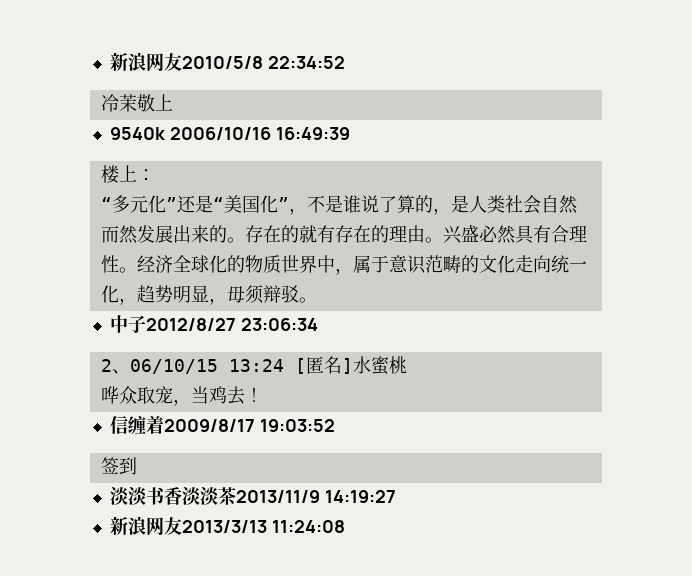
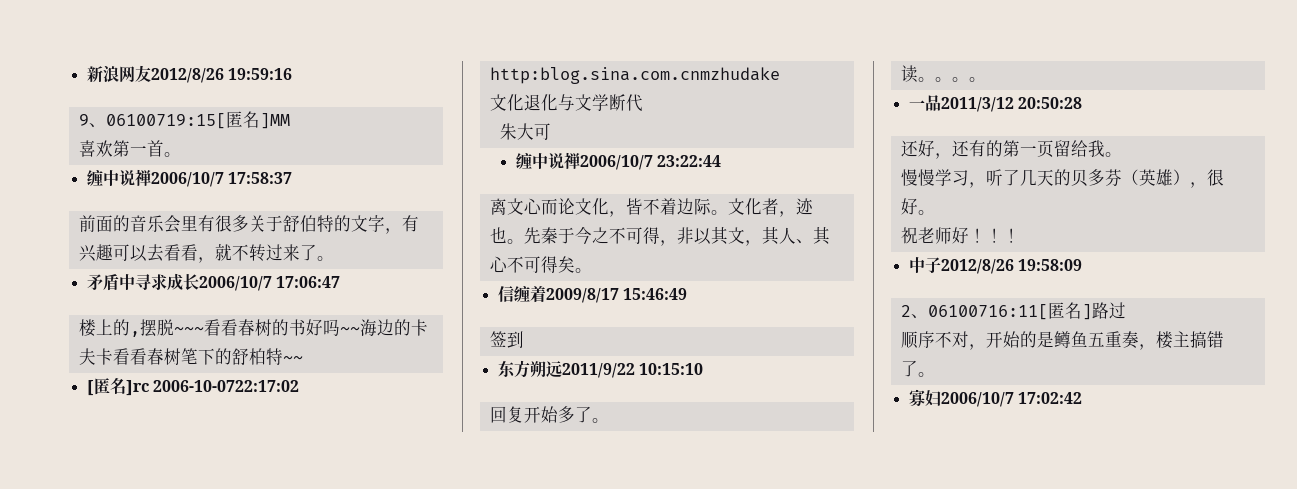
- 新浪网友2010/5/8 22:34:52
- 冷茉敬上
- 9540k 2006/10/16 16:49:39
- 楼上：
- “多元化”还是“美国化”，不是谁说了算的，是人类社会自然而然发展出来的。存在的就有存在的理由。兴盛必然具有合理性。经济全球化的物质世界中，属于意识范畴的文化走向统一化，趋势明显，毋须辩驳。
- 中子2012/8/27 23:06:34
- 2、06/10/15 13:24 [匿名]水蜜桃
- 哗众取宠，当鸡去！
+ 新浪网友2012/8/26 19:59:16
+ 9、06100719:15[匿名]MM
+ 喜欢第一首。
+ 缠中说禅2006/10/7 17:58:37
+ 前面的音乐会里有很多关于舒伯特的文字，有兴趣可以去看看，就不转过来了。
+ 矛盾中寻求成长2006/10/7 17:06:47
+ 楼上的,摆脱~~~看看春树的书好吗~~海边的卡夫卡看看春树笔下的舒柏特~~
+ [匿名]rc 2006-10-0722:17:02
+ http:blog.sina.com.cnmzhudake
+ 文化退化与文学断代
+ 朱大可
+ 缠中说禅2006/10/7 23:22:44
+ 离文心而论文化，皆不着边际。文化者，迹也。先秦于今之不可得，非以其文，其人、其心不可得矣。
- 信缠着2009/8/17 19:03:52
+ 信缠着2009/8/17 15:46:49
- 淡淡书香淡淡茶2013/11/9 14:19:27
- 新浪网友2013/3/13 11:24:08
+ 东方朔远2011/9/22 10:15:10
+ 回复开始多了。
+ 读。。。。
+ 一品2011/3/12 20:50:28
+ 还好，还有的第一页留给我。
+ 慢慢学习，听了几天的贝多芬（英雄），很好。
+ 祝老师好！！！
+ 中子2012/8/26 19:58:09
+ 2、06100716:11[匿名]路过
+ 顺序不对，开始的是鳟鱼五重奏，楼主搞错了。
+ 寡妇2006/10/7 17:02:42

